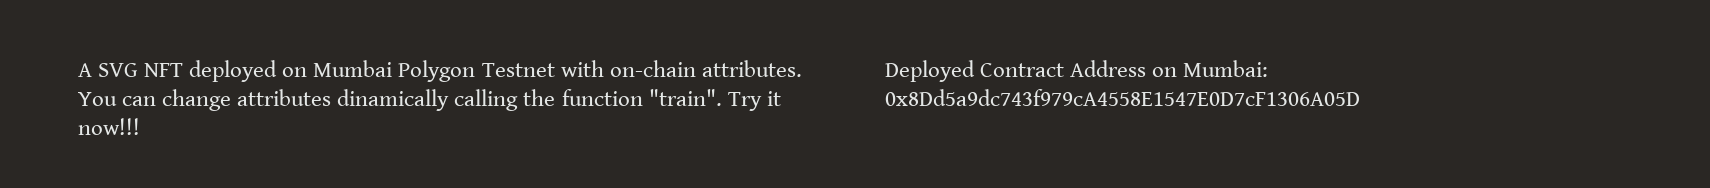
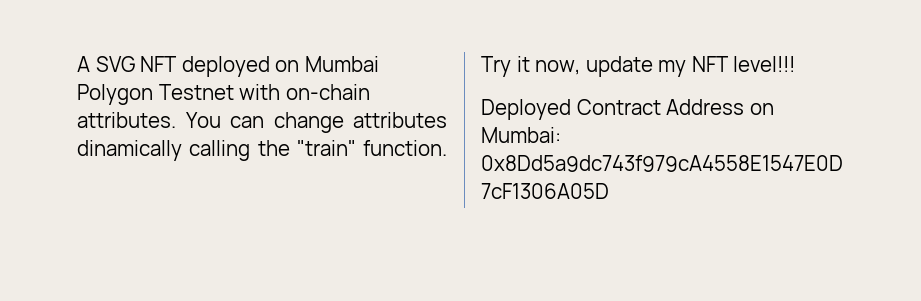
- You can change attributes dinamically calling the function "train". Try it now!!!
+ You can change attributes dinamically calling the "train" function. Try it now, update my NFT level!!!

